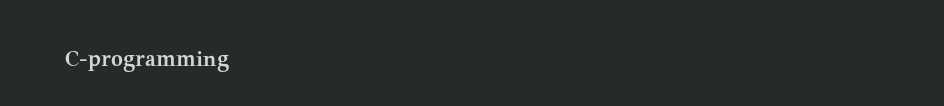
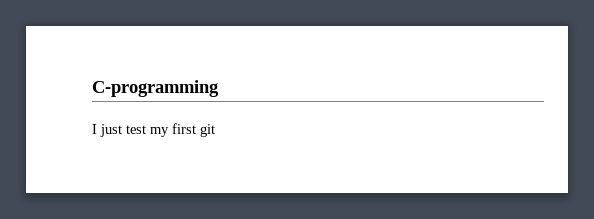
+ I just test my first git

